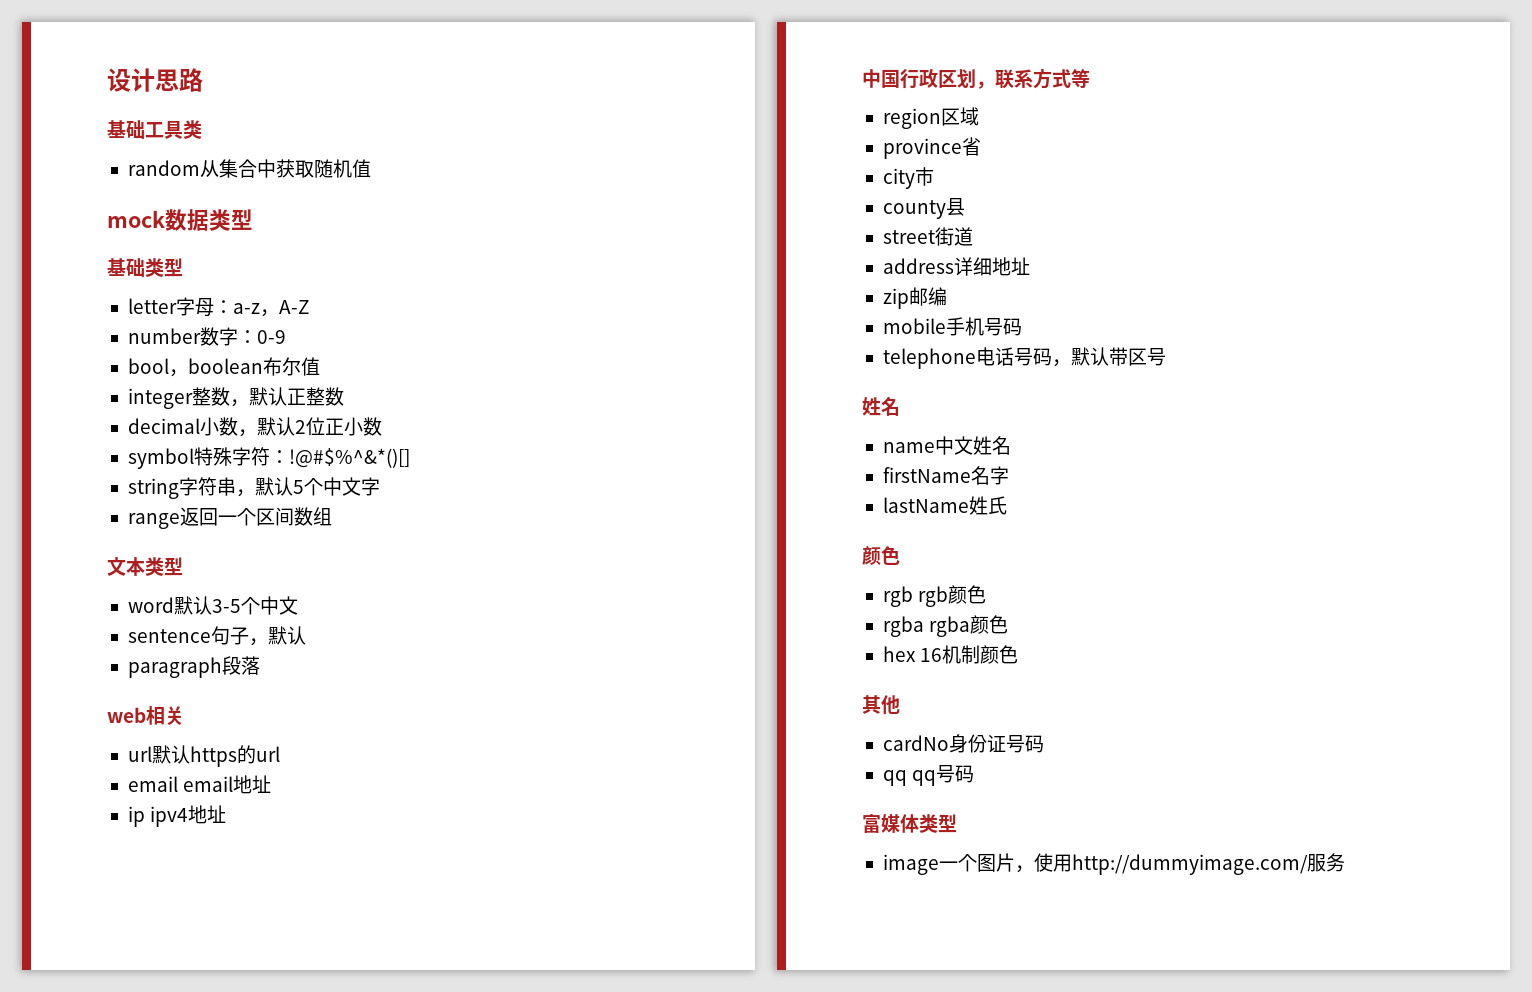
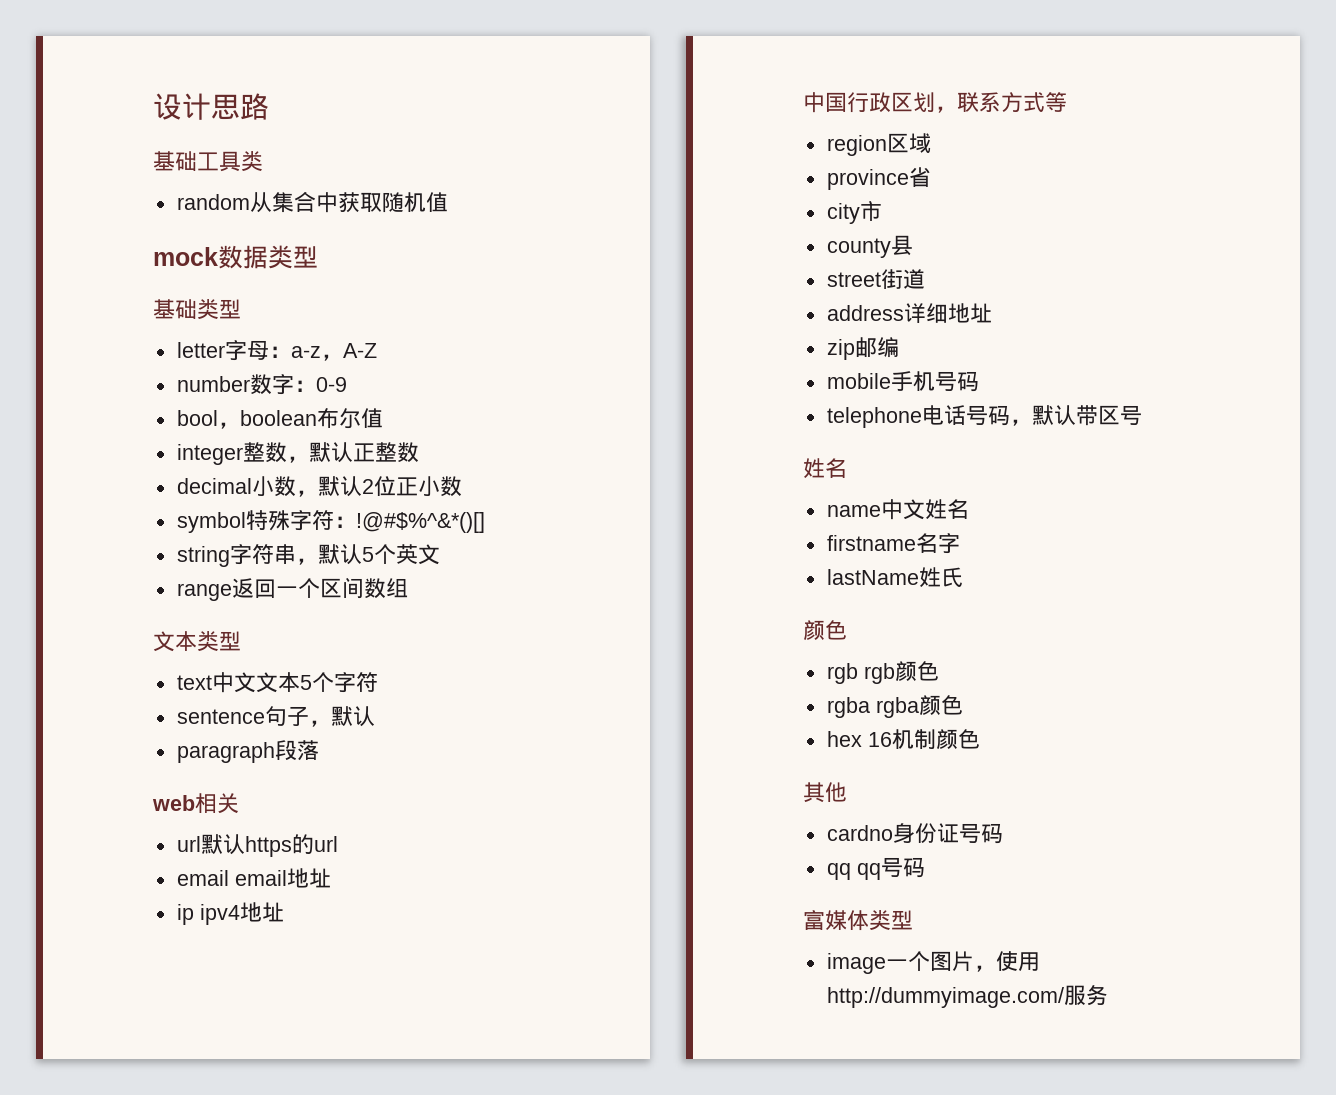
- string字符串，默认5个中文字
+ string字符串，默认5个英文
- word默认3-5个中文
+ text中文文本5个字符
- firstName名字
+ firstname名字
- cardNo身份证号码
+ cardno身份证号码

